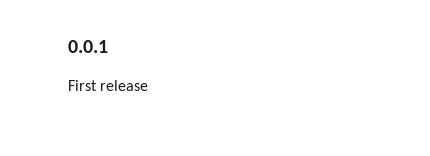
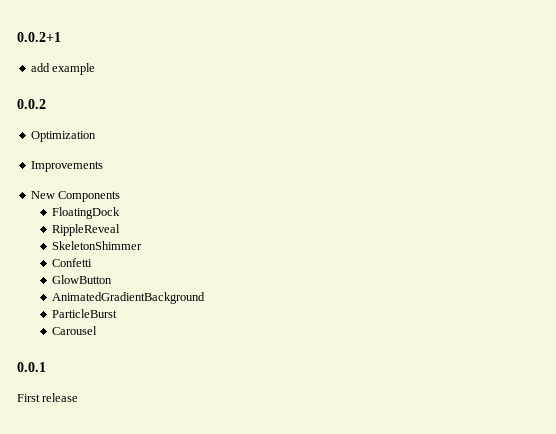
+ 0.0.2+1
+ add example
+ 0.0.2
+ Optimization
+ Improvements
+ New Components
+ FloatingDock
+ RippleReveal
+ SkeletonShimmer
+ Confetti
+ GlowButton
+ AnimatedGradientBackground
+ ParticleBurst
+ Carousel

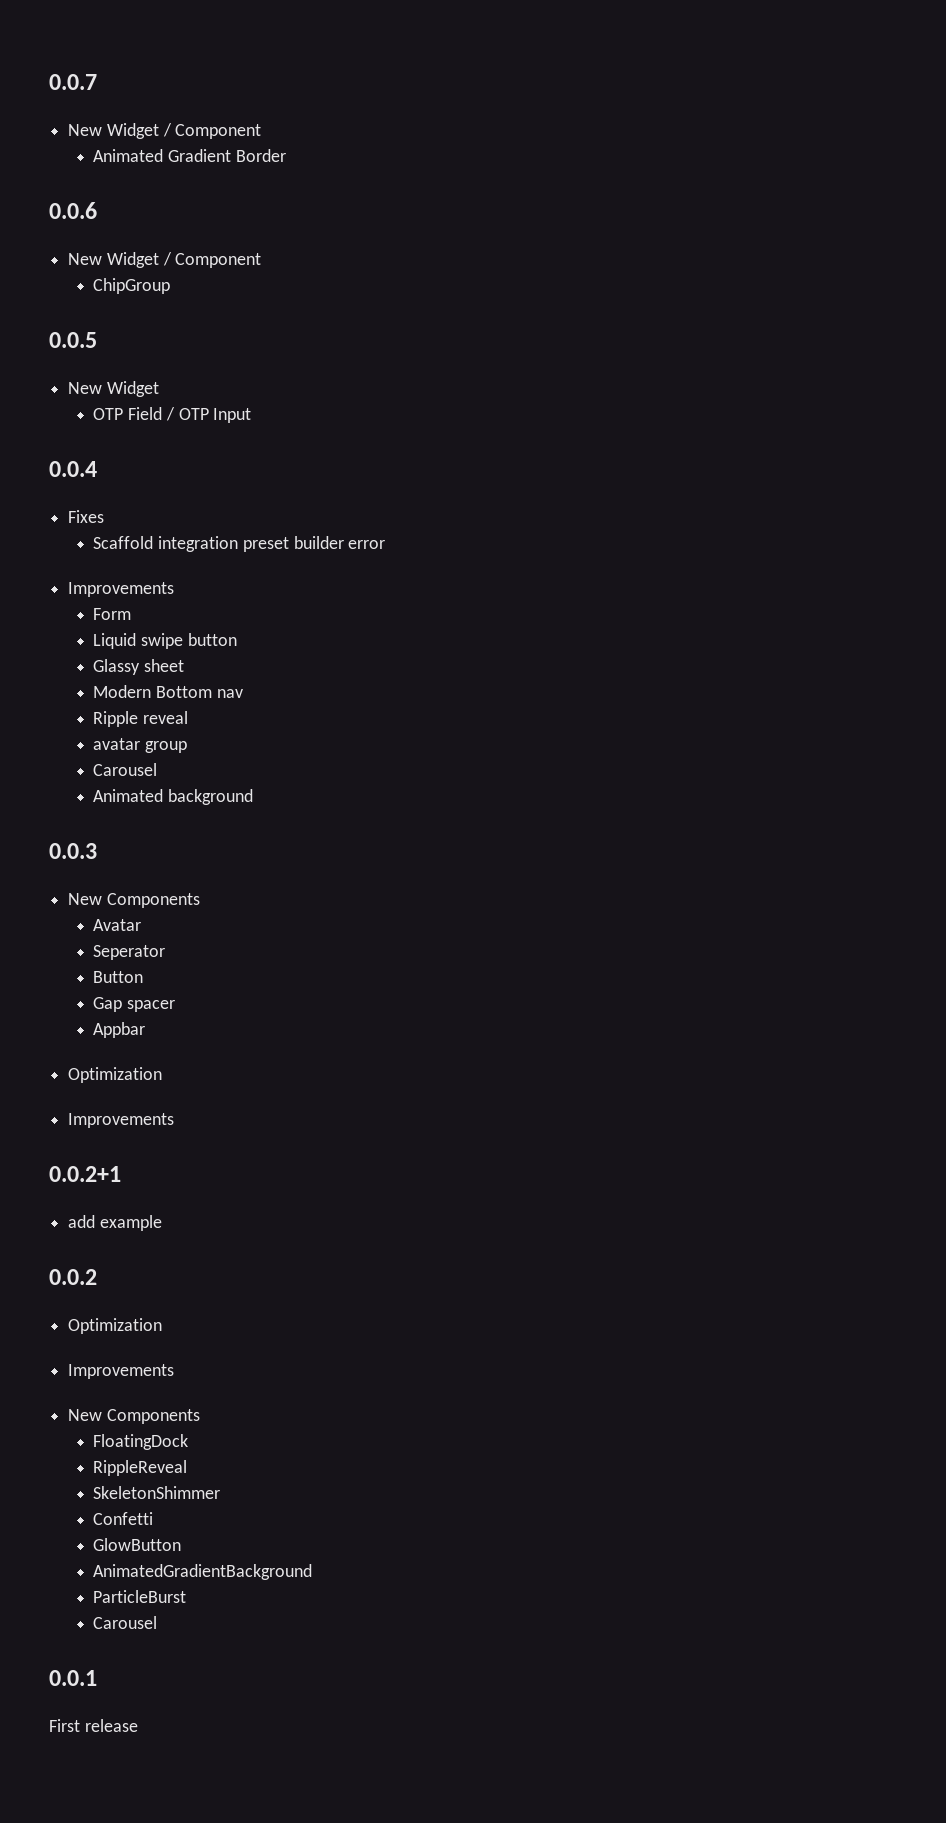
+ 0.0.7
+ New Widget / Component
+ Animated Gradient Border
+ 0.0.6
+ New Widget / Component
+ ChipGroup
+ 0.0.5
+ New Widget
+ OTP Field / OTP Input
+ 0.0.4
+ Fixes
+ Scaffold integration preset builder error
+ Improvements
+ Form
+ Liquid swipe button
+ Glassy sheet
+ Modern Bottom nav
+ Ripple reveal
+ avatar group
+ Carousel
+ Animated background
+ 0.0.3
+ New Components
+ Avatar
+ Seperator
+ Button
+ Gap spacer
+ Appbar
+ Optimization
+ Improvements

